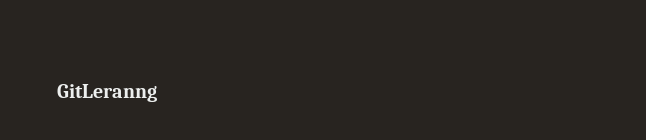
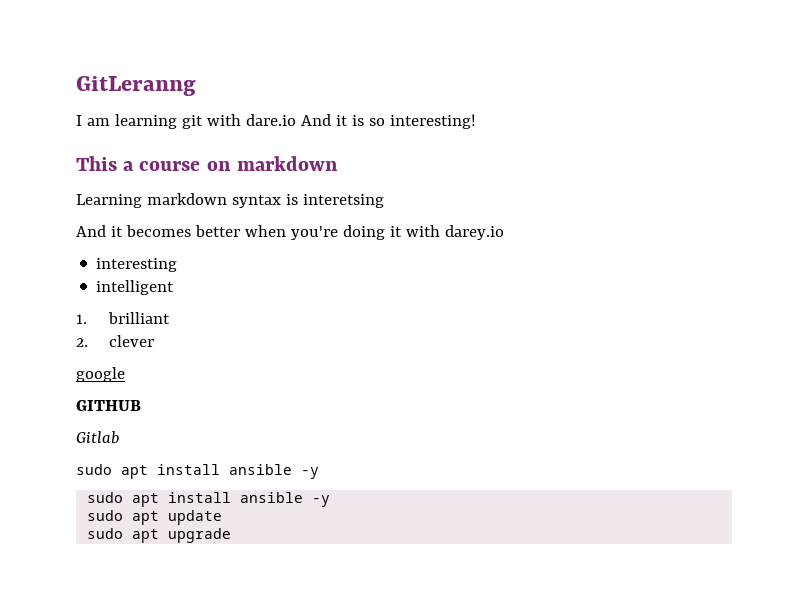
+ I am learning git with dare.io And it is so interesting!
+ This a course on markdown
+ Learning markdown syntax is interetsing
+ And it becomes better when you're doing it with darey.io
+ interesting
+ intelligent
+ 1. brilliant
+ 2. clever
+ google
+ GITHUB
+ Gitlab
+ sudo apt install ansible -y
+ sudo apt install ansible -y
+ sudo apt update
+ sudo apt upgrade

